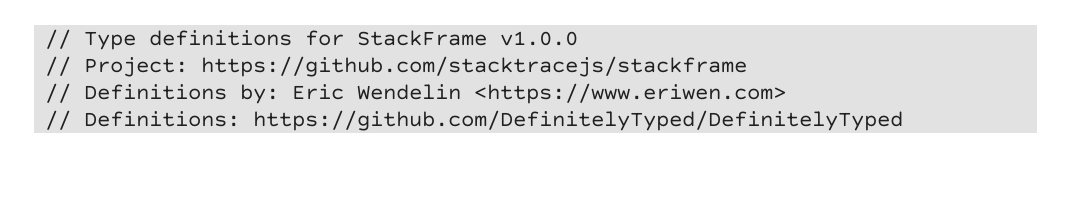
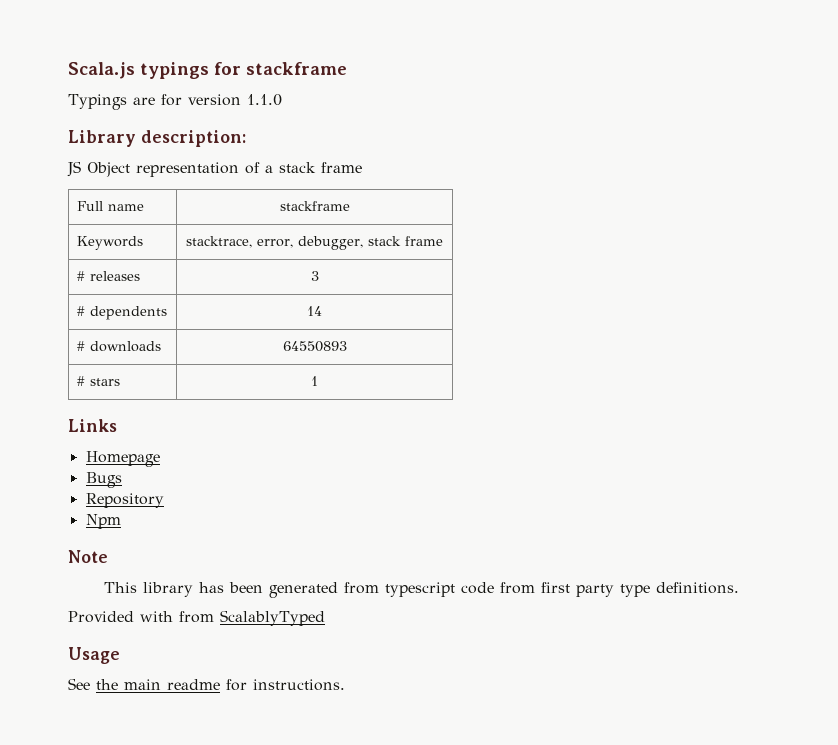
- // Type definitions for StackFrame v1.0.0
- // Project: https://github.com/stacktracejs/stackframe
- // Definitions by: Eric Wendelin <https://www.eriwen.com>
- // Definitions: https://github.com/DefinitelyTyped/DefinitelyTyped
+ Scala.js typings for stackframe
+ Typings are for version 1.1.0
+ Library description:
+ JS Object representation of a stack frame
+ Full name | stackframe
+ Keywords | stacktrace, error, debugger, stack frame
+ # releases | 3
+ # dependents | 14
+ # downloads | 64550893
+ # stars | 1
+ Links
+ Homepage
+ Bugs
+ Repository
+ Npm
+ Note
+ This library has been generated from typescript code from first party type definitions.
+ Provided with from ScalablyTyped
+ Usage
+ See the main readme for instructions.

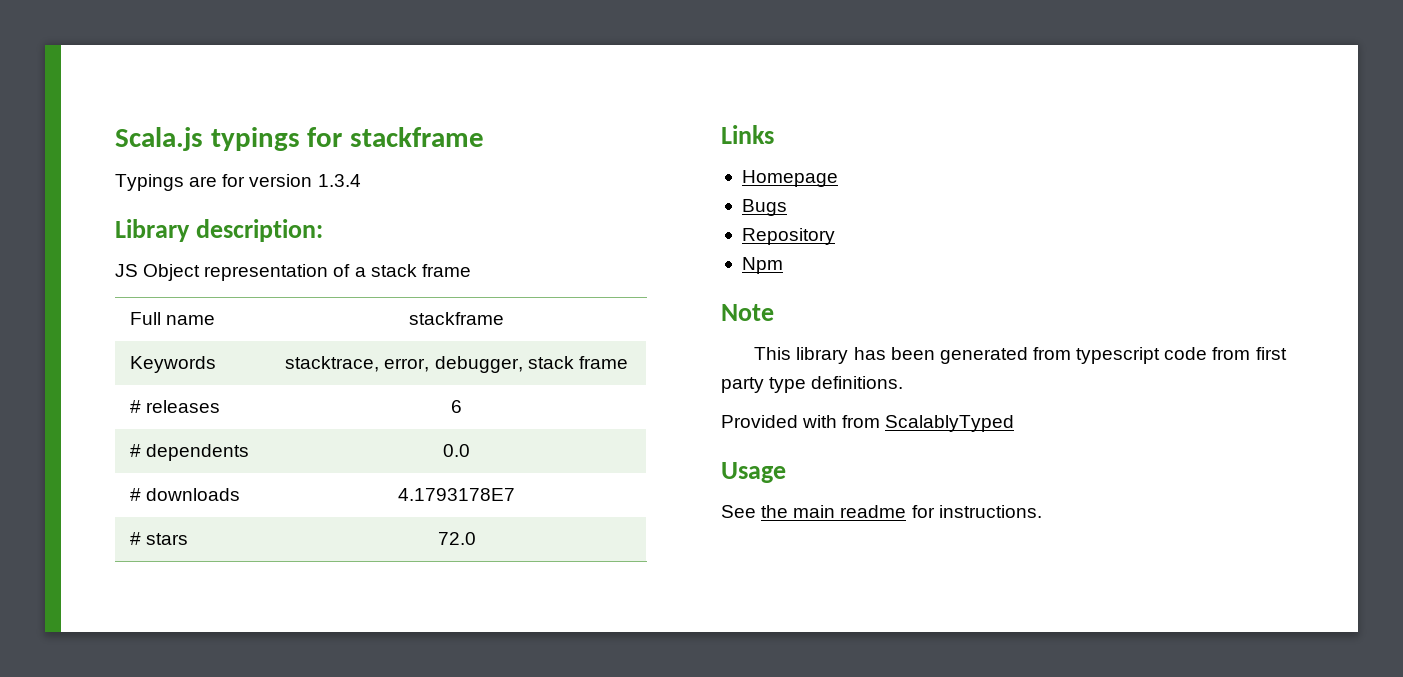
- Typings are for version 1.1.0
+ Typings are for version 1.3.4
- # releases | 3
+ # releases | 6
- # dependents | 14
+ # dependents | 0.0
- # downloads | 64550893
+ # downloads | 4.1793178E7
- # stars | 1
+ # stars | 72.0

